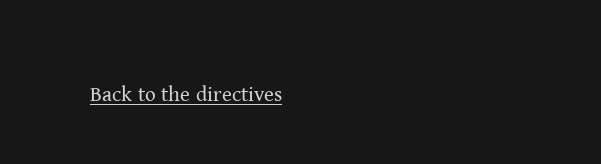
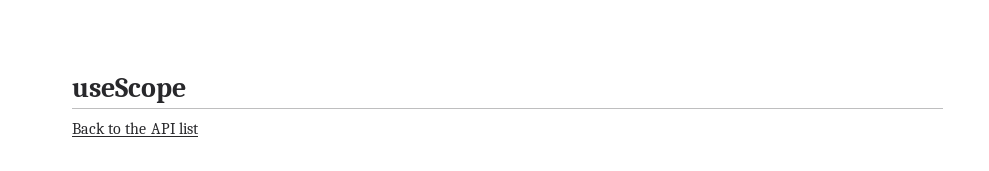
+ useScope
- Back to the directives
+ Back to the API list

